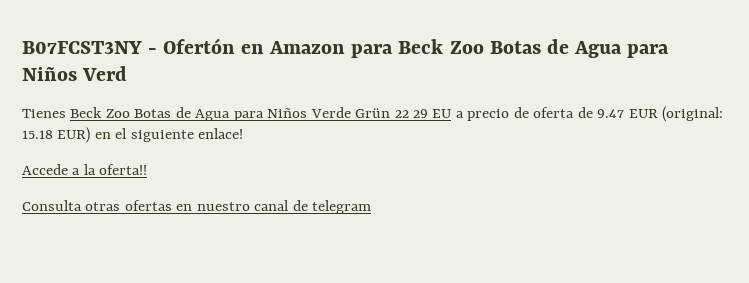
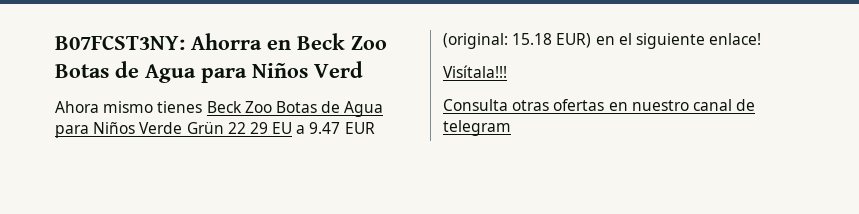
- B07FCST3NY - Ofertón en Amazon para Beck Zoo Botas de Agua para Niños Verd
+ B07FCST3NY: Ahorra en Beck Zoo Botas de Agua para Niños Verd
- Tienes Beck Zoo Botas de Agua para Niños Verde Grün 22 29 EU a precio de oferta de 9.47 EUR (original: 15.18 EUR) en el siguiente enlace!
+ Ahora mismo tienes Beck Zoo Botas de Agua para Niños Verde Grün 22 29 EU a 9.47 EUR (original: 15.18 EUR) en el siguiente enlace!
- Accede a la oferta!!
+ Visítala!!!

